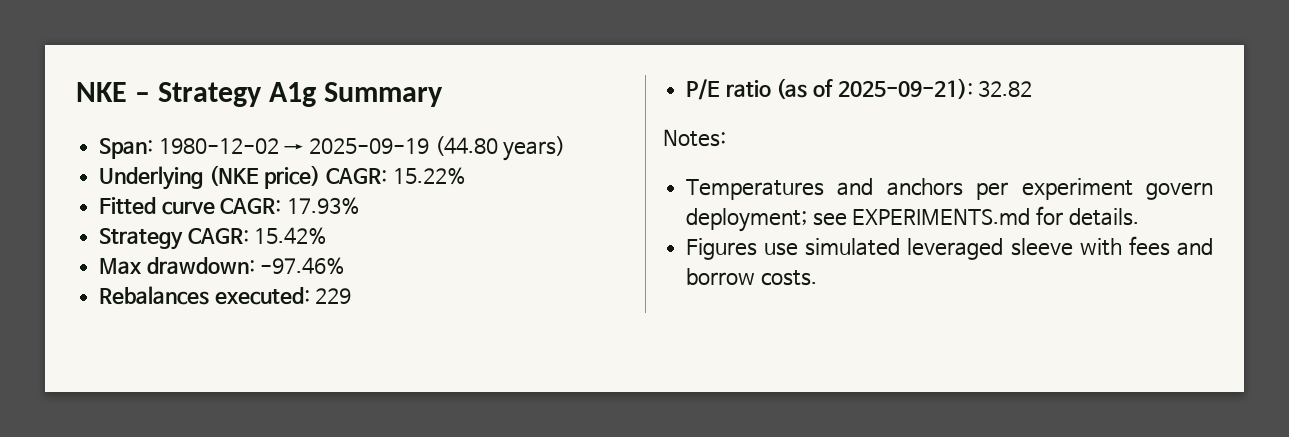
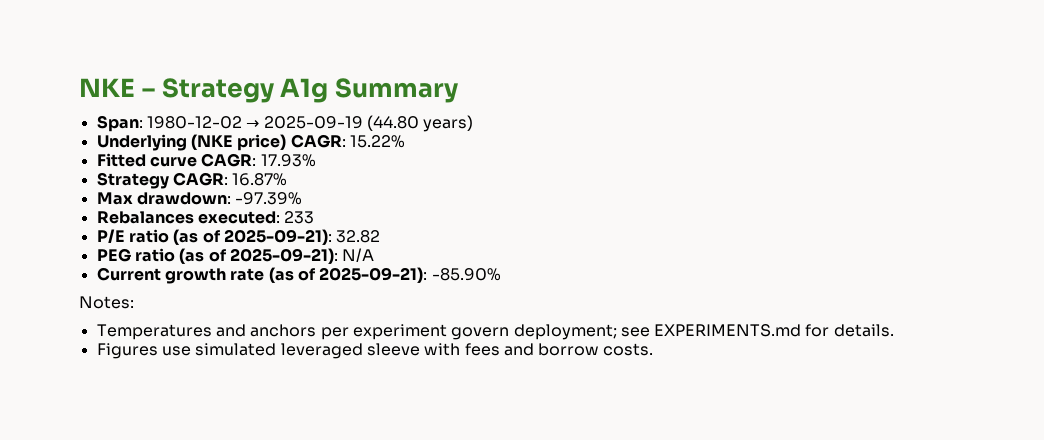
- Strategy CAGR: 15.42%
+ Strategy CAGR: 16.87%
- Max drawdown: -97.46%
+ Max drawdown: -97.39%
- Rebalances executed: 229
+ Rebalances executed: 233
+ PEG ratio (as of 2025-09-21): N/A
+ Current growth rate (as of 2025-09-21): -85.90%

